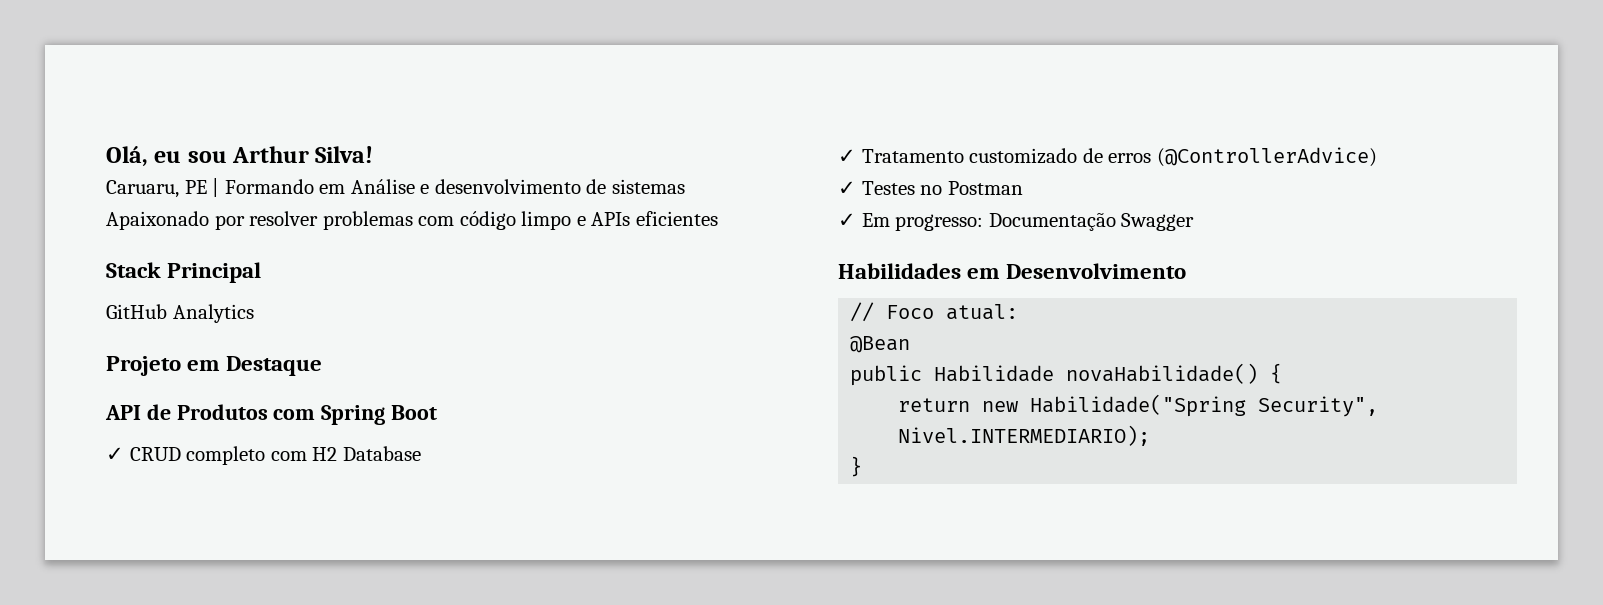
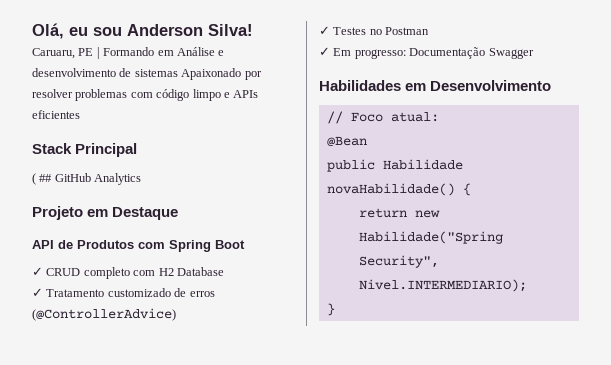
- Olá, eu sou Arthur Silva!
+ Olá, eu sou Anderson Silva!
- GitHub Analytics
+ ( ## GitHub Analytics

